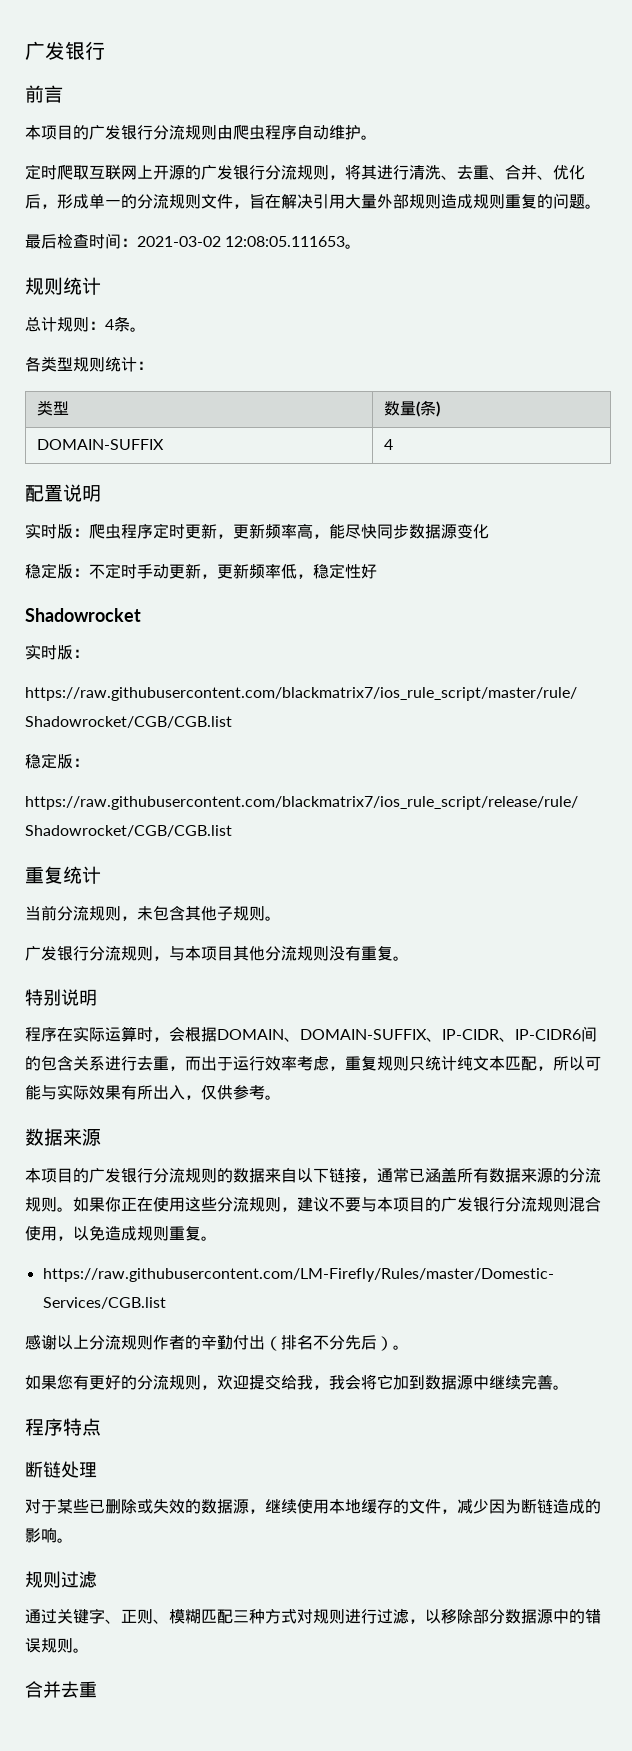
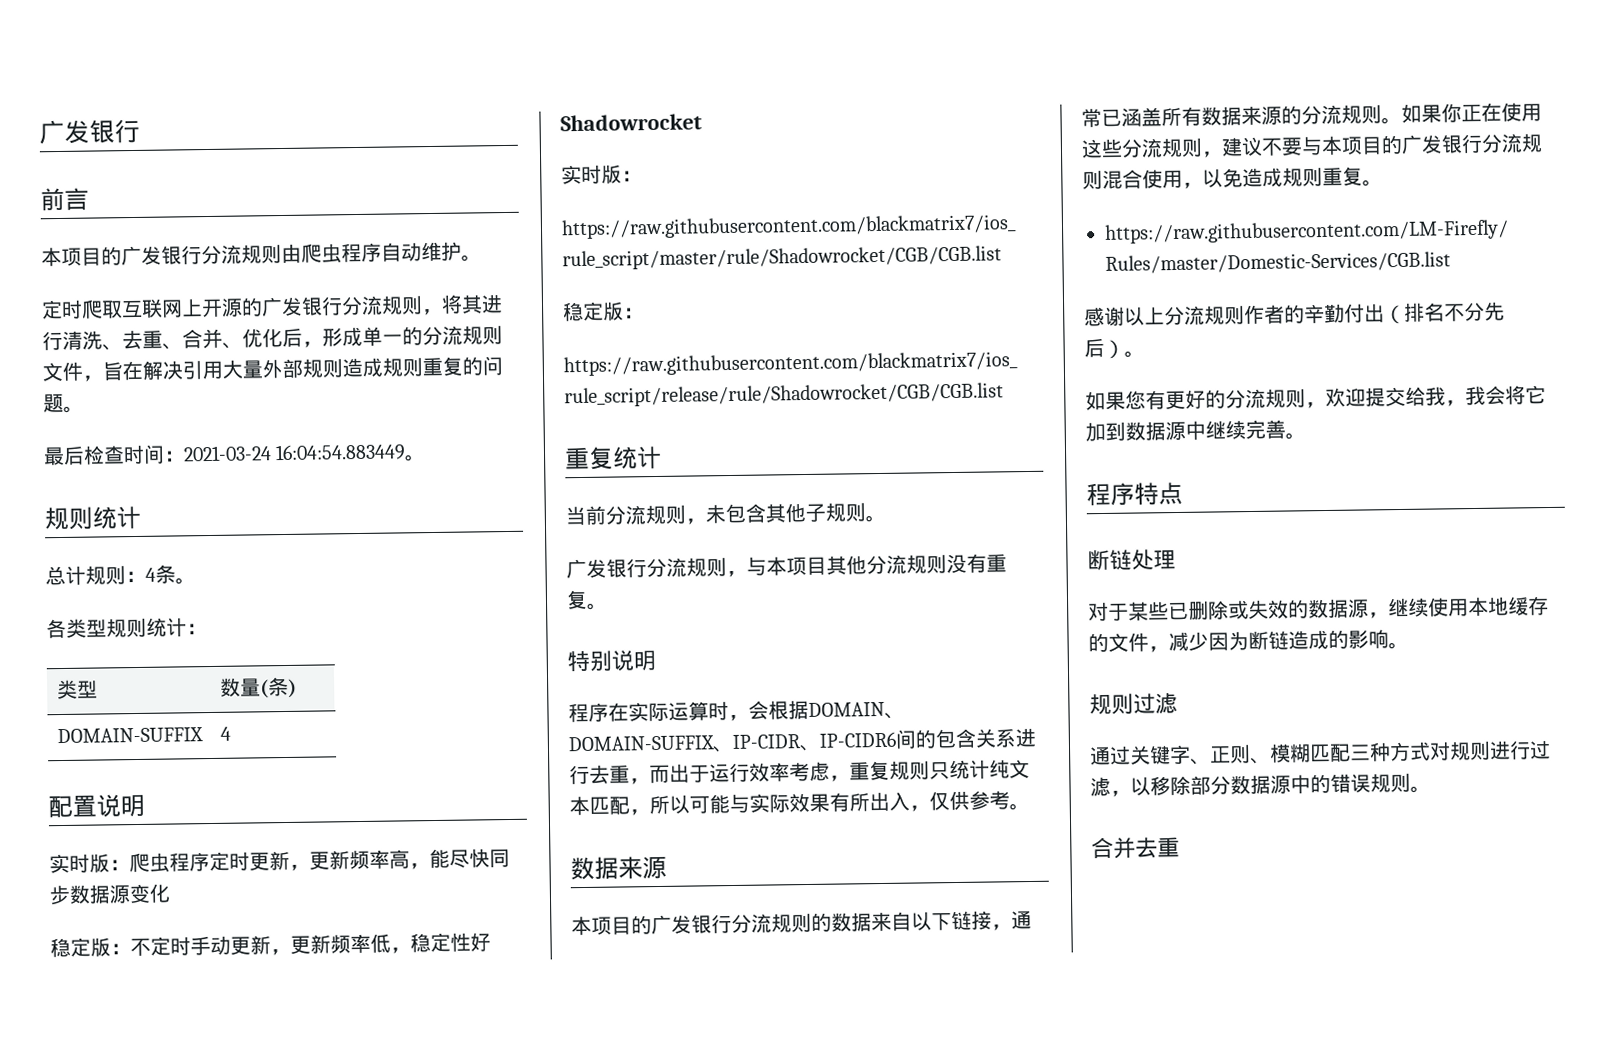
- 最后检查时间：2021-03-02 12:08:05.111653。
+ 最后检查时间：2021-03-24 16:04:54.883449。

